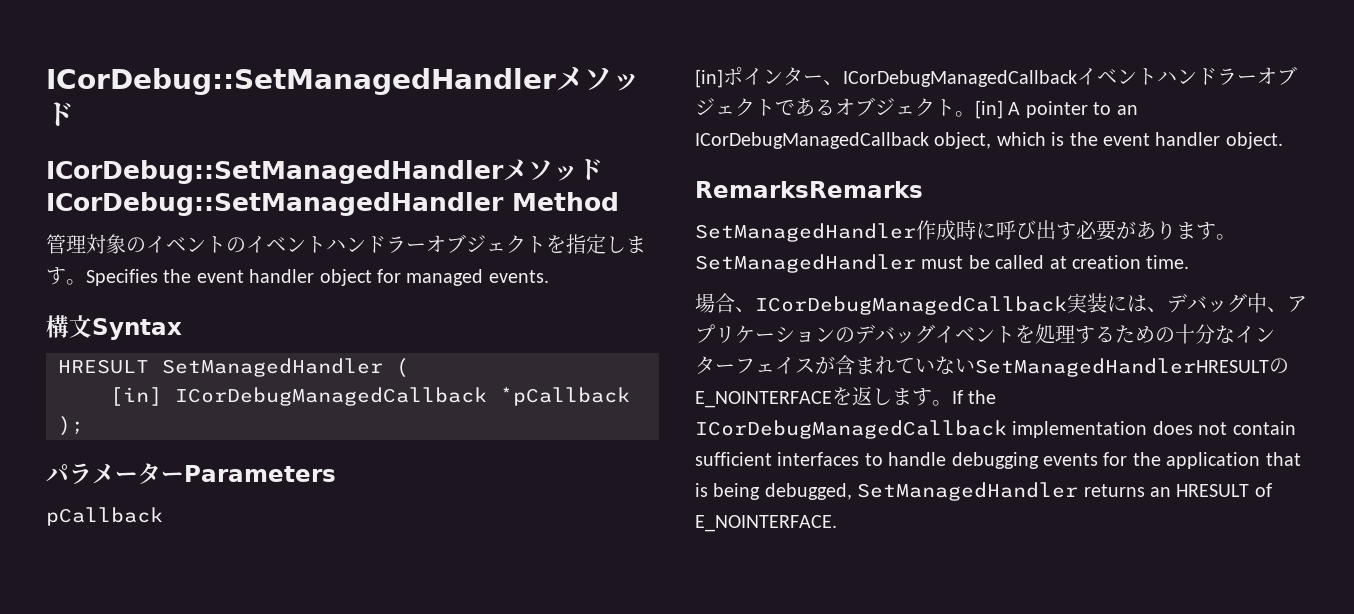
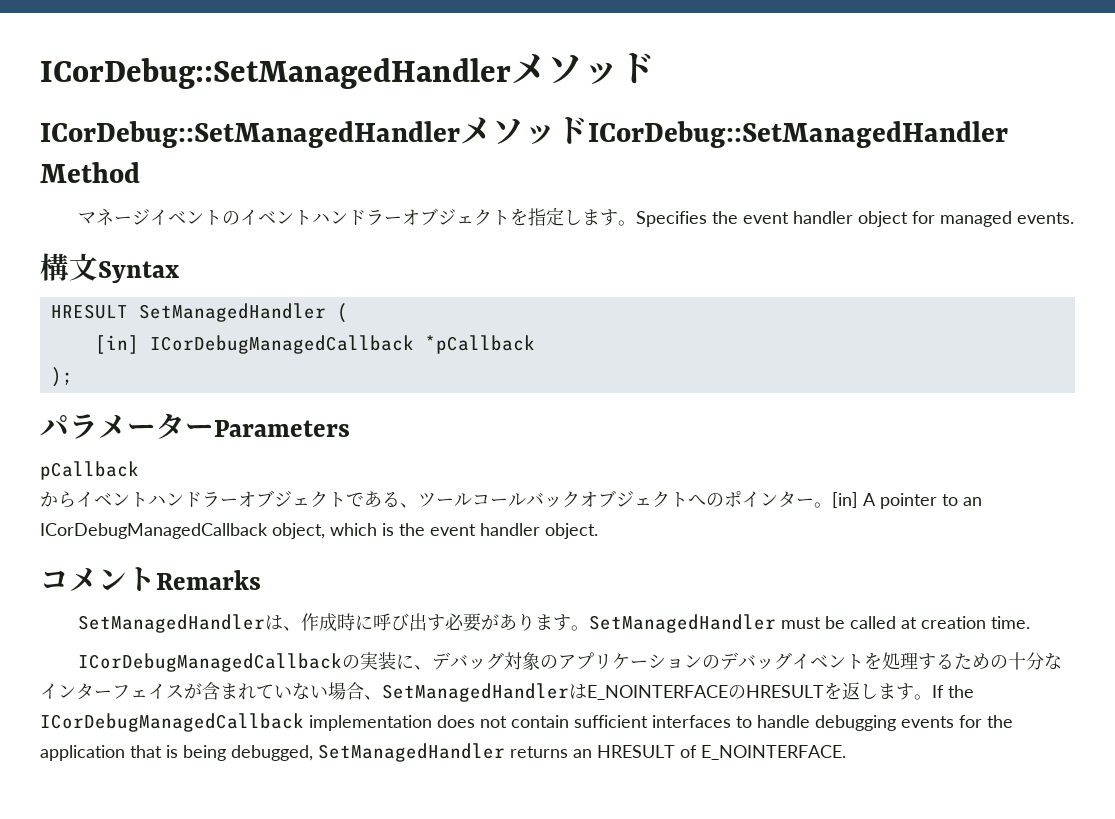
- 管理対象のイベントのイベントハンドラーオブジェクトを指定します。
+ マネージイベントのイベントハンドラーオブジェクトを指定します。
- [in]ポインター、ICorDebugManagedCallbackイベントハンドラーオブジェクトであるオブジェクト。
+ からイベントハンドラーオブジェクトである、ツールコールバックオブジェクトへのポインター。
- RemarksRemarks
- SetManagedHandler作成時に呼び出す必要があります。
+ コメントRemarks
+ SetManagedHandlerは、作成時に呼び出す必要があります。
- 場合、ICorDebugManagedCallback実装には、デバッグ中、アプリケーションのデバッグイベントを処理するための十分なインターフェイスが含まれていないSetManagedHandlerHRESULTのE_NOINTERFACEを返します。
+ ICorDebugManagedCallbackの実装に、デバッグ対象のアプリケーションのデバッグイベントを処理するための十分なインターフェイスが含まれていない場合、SetManagedHandlerはE_NOINTERFACEのHRESULTを返します。

